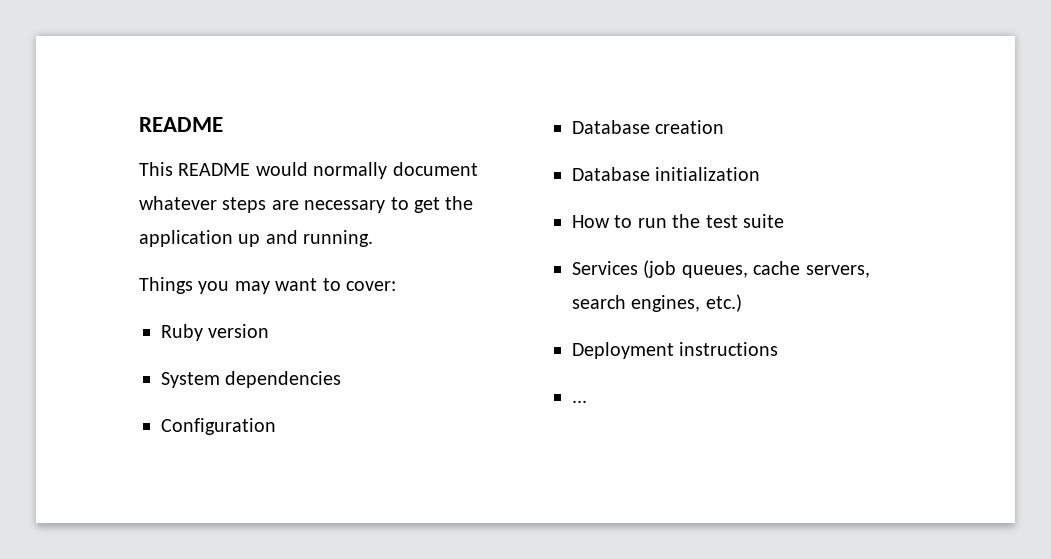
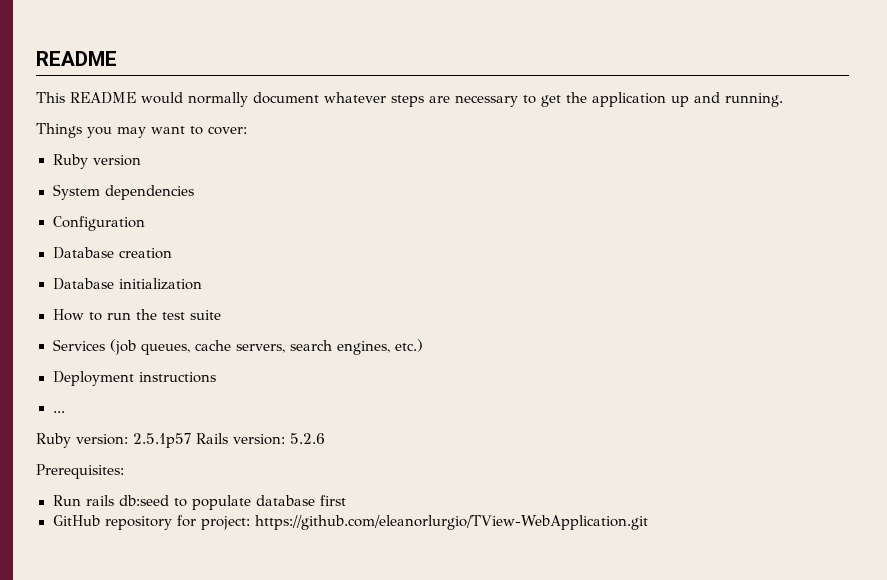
+ Ruby version: 2.5.1p57 Rails version: 5.2.6
+ Prerequisites:
+ Run rails db:seed to populate database first
+ GitHub repository for project: https://github.com/eleanorlurgio/TView-WebApplication.git

